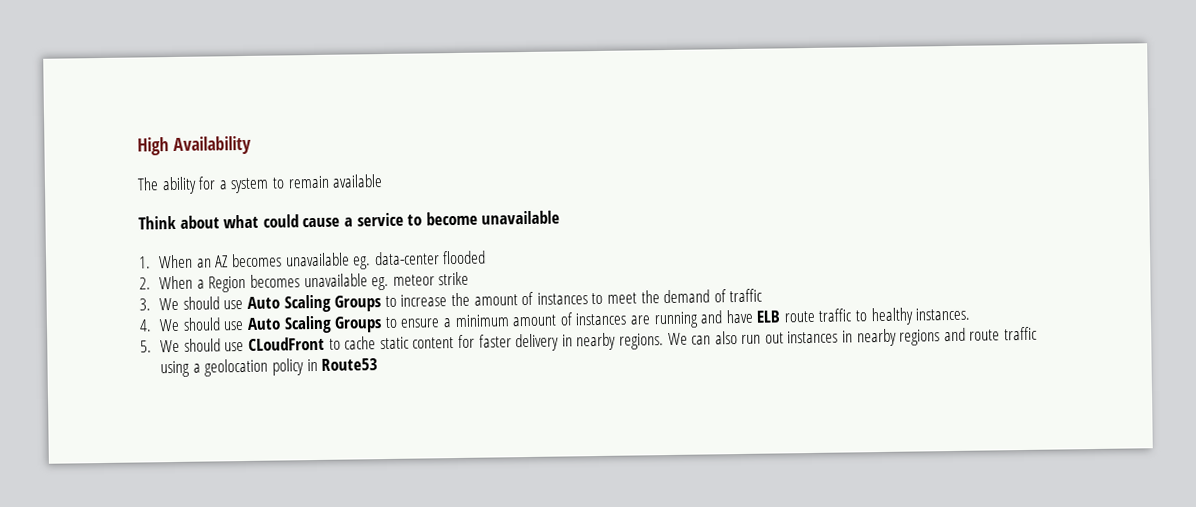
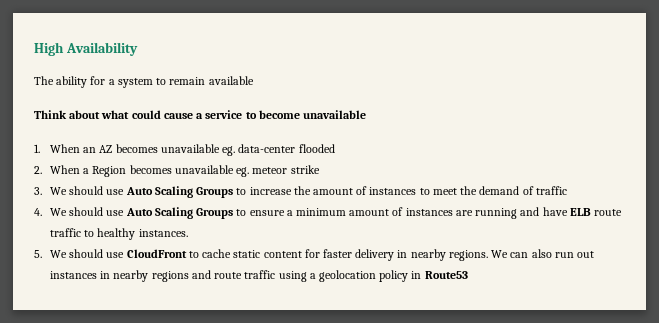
- 5. We should use CLoudFront to cache static content for faster delivery in nearby regions.
+ 5. We should use CloudFront to cache static content for faster delivery in nearby regions.

